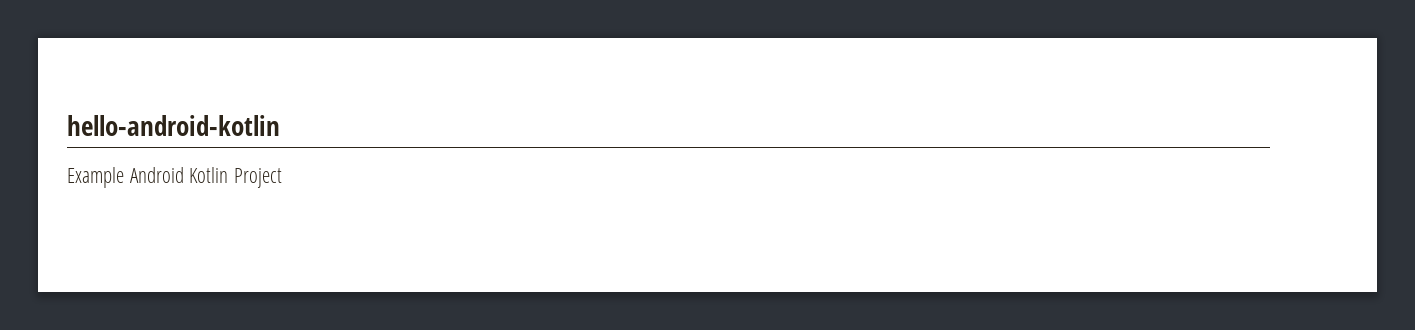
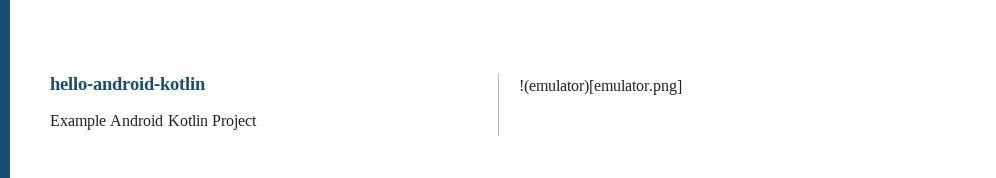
+ !(emulator)[emulator.png]

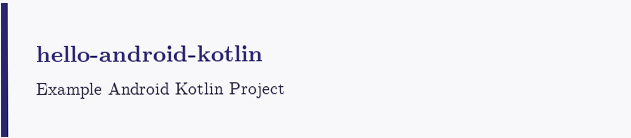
- !(emulator)[emulator.png]

